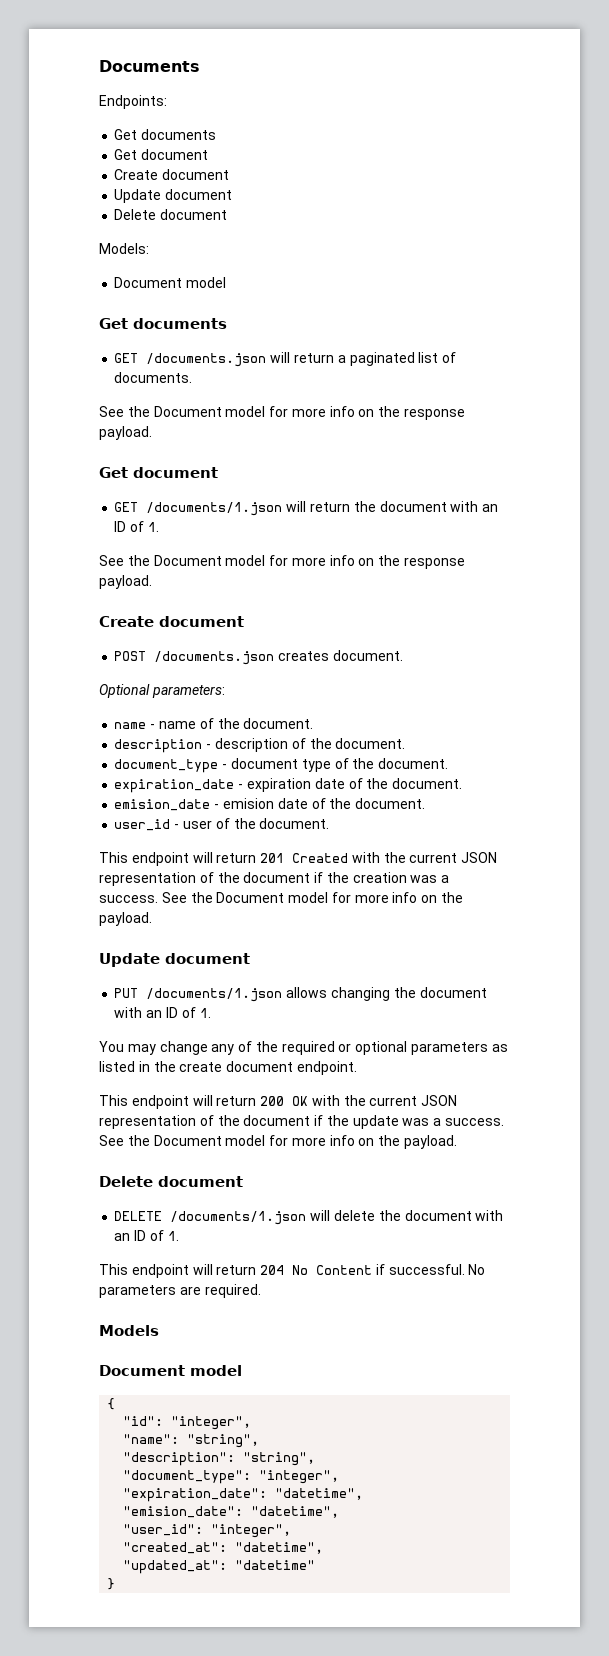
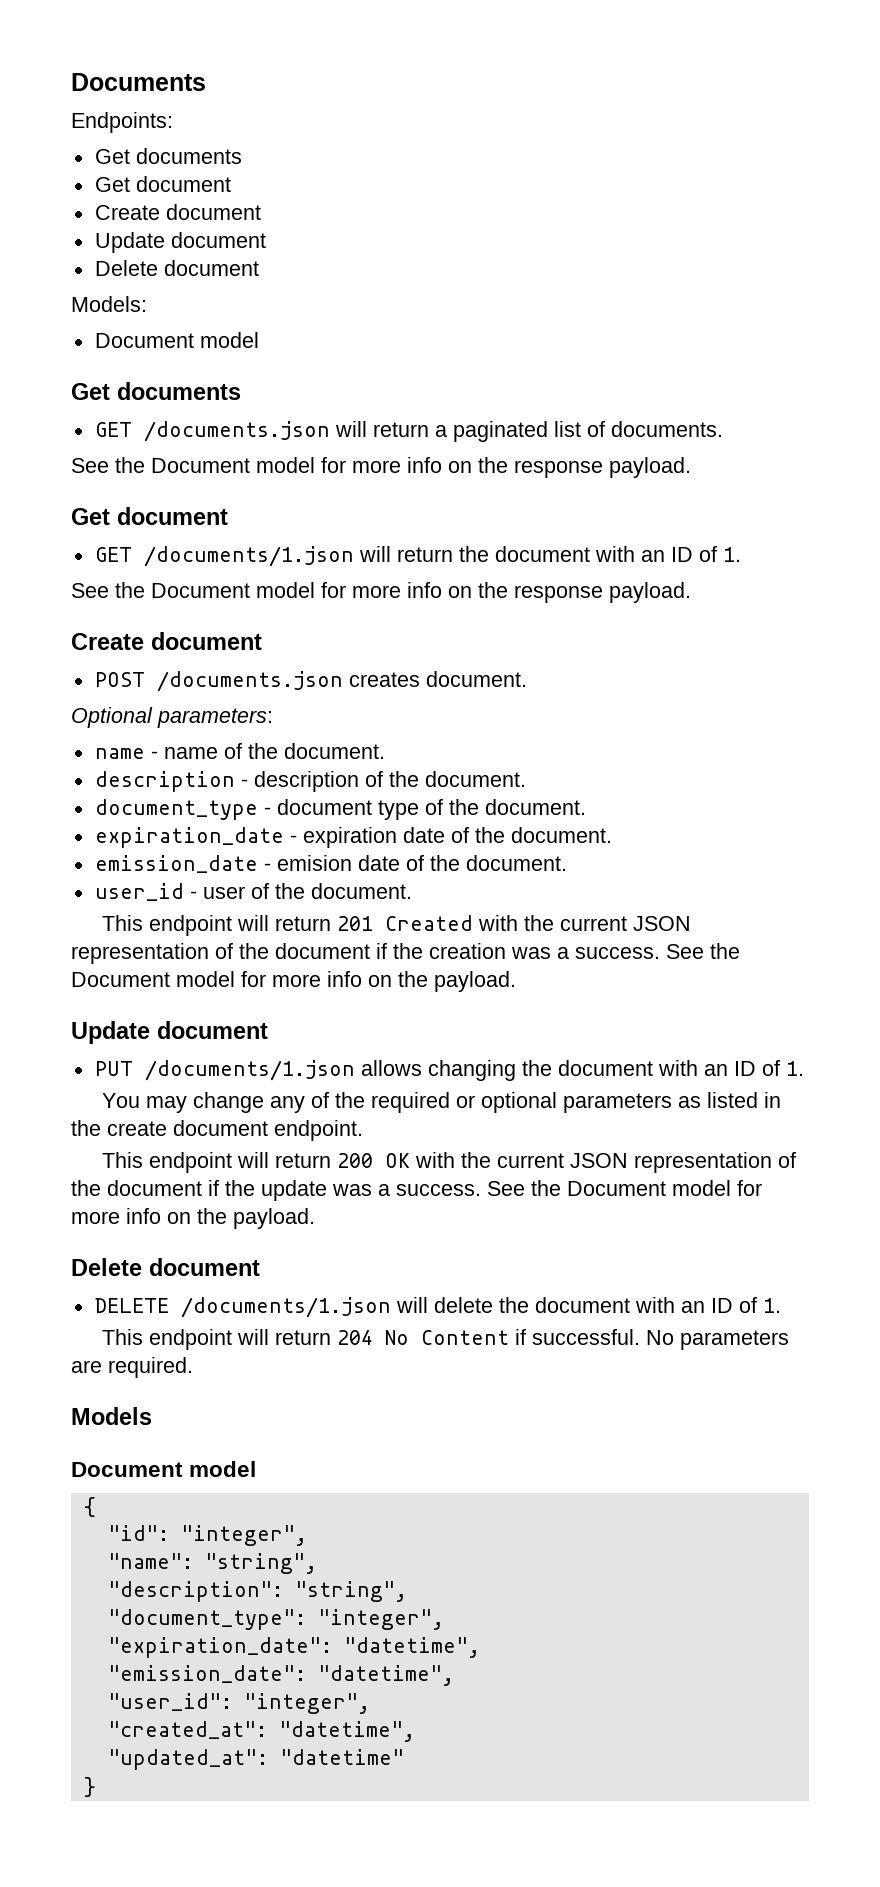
- emision_date - emision date of the document.
+ emission_date - emision date of the document.
- "emision_date": "datetime",
+ "emission_date": "datetime",

